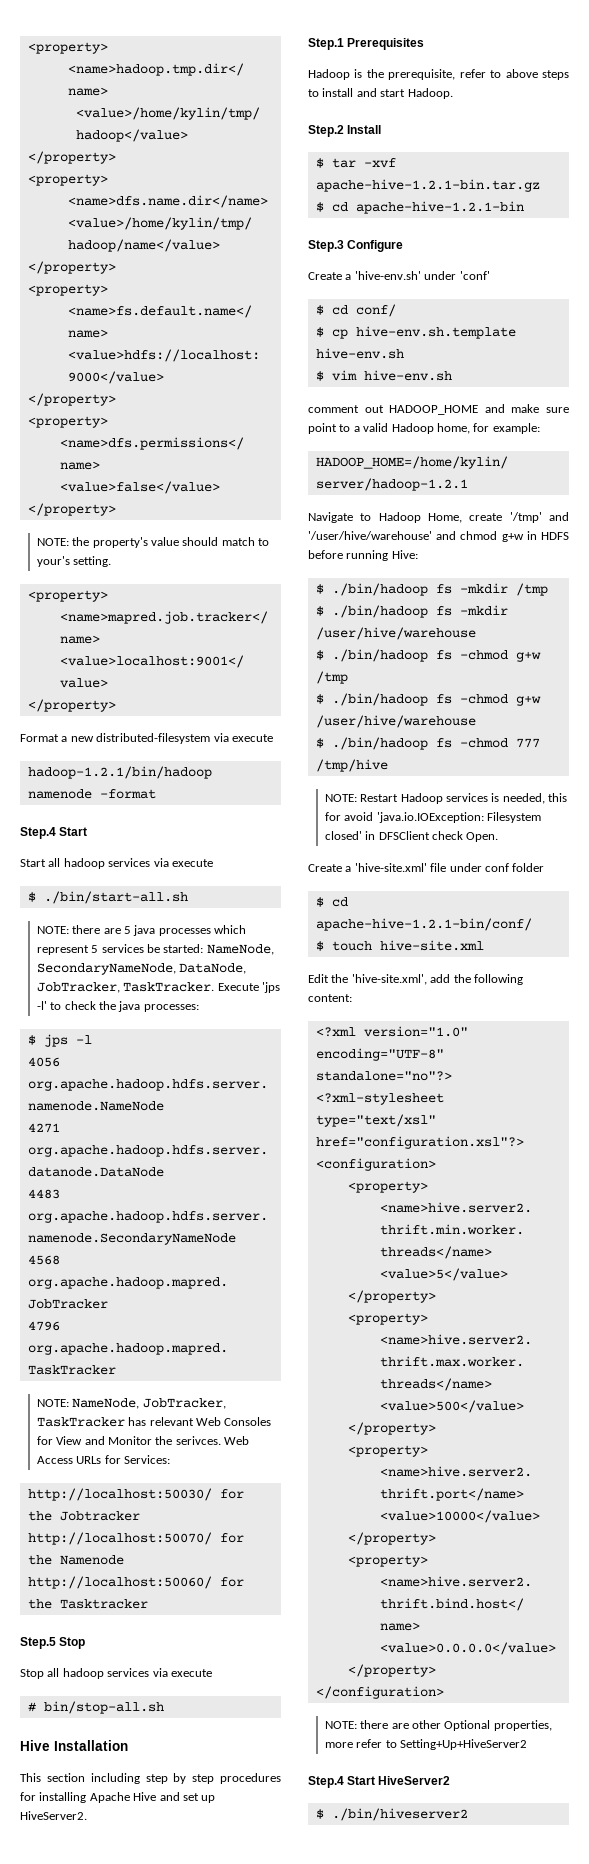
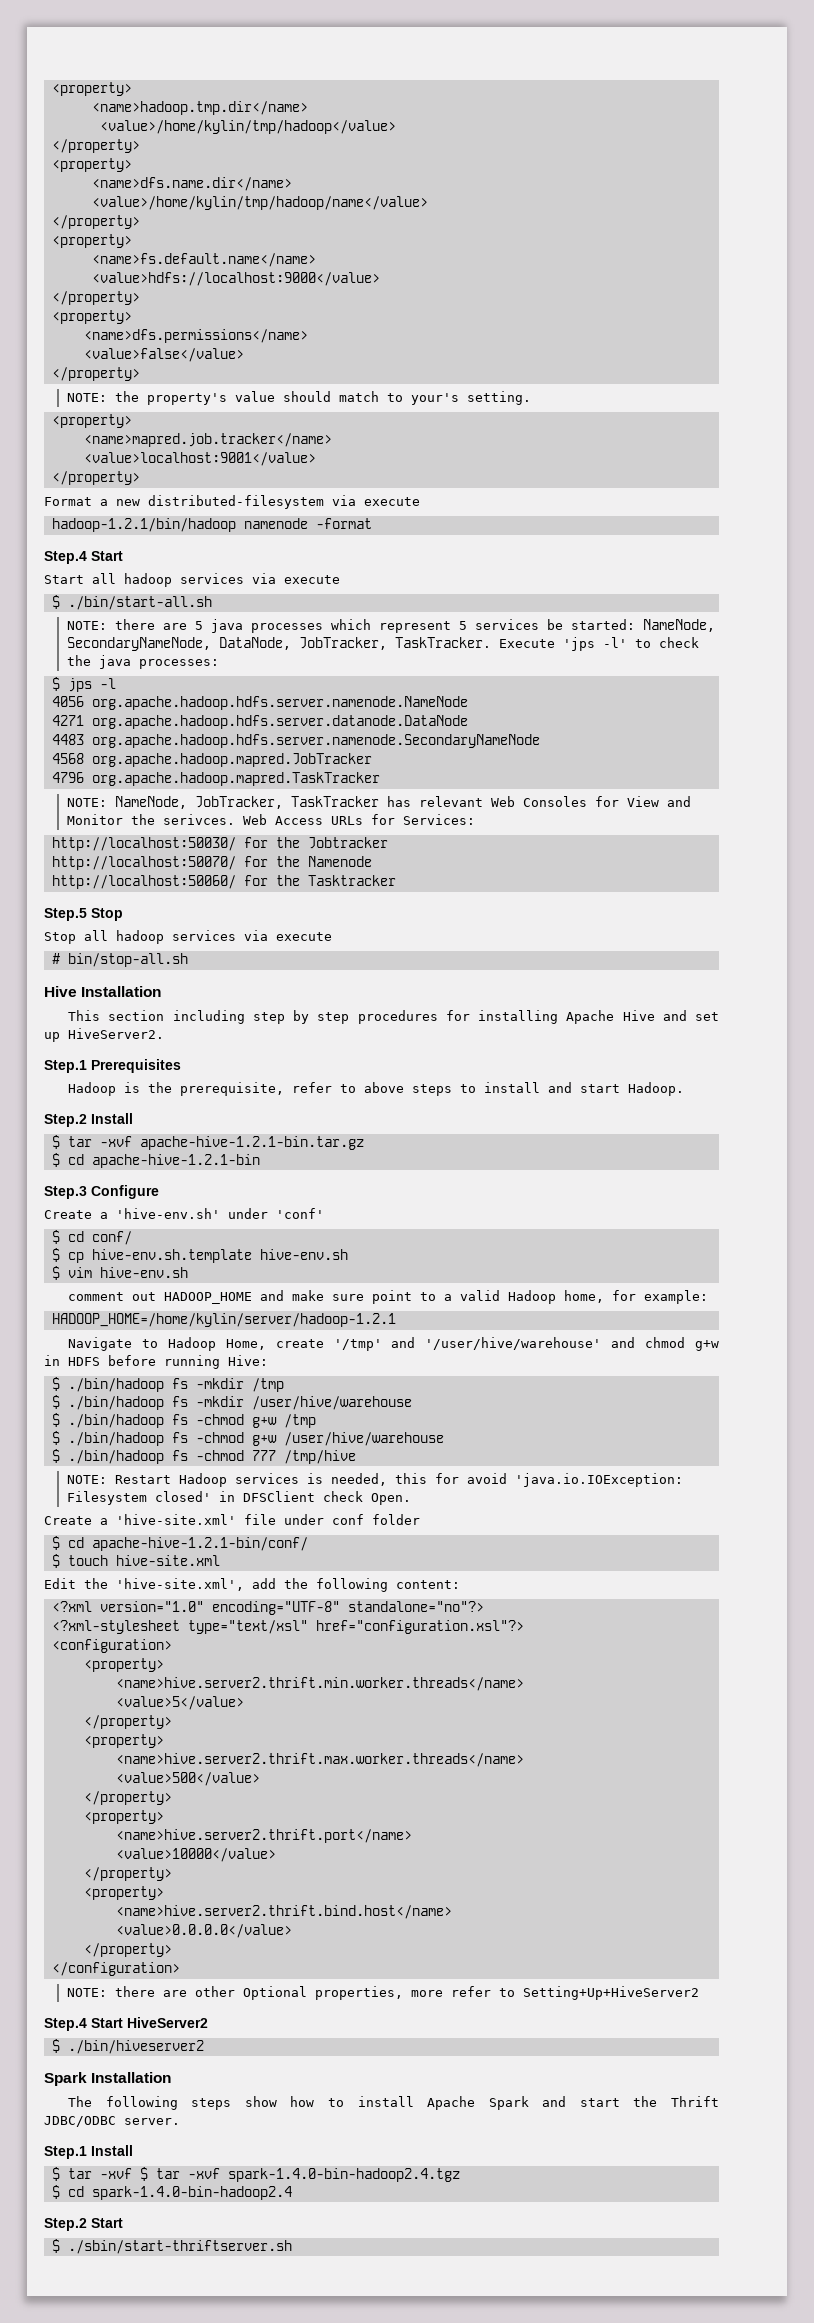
+ Spark Installation
+ The following steps show how to install Apache Spark and start the Thrift JDBC/ODBC server.
+ Step.1 Install
+ $ tar -xvf $ tar -xvf spark-1.4.0-bin-hadoop2.4.tgz
+ $ cd spark-1.4.0-bin-hadoop2.4
+ Step.2 Start
+ $ ./sbin/start-thriftserver.sh

